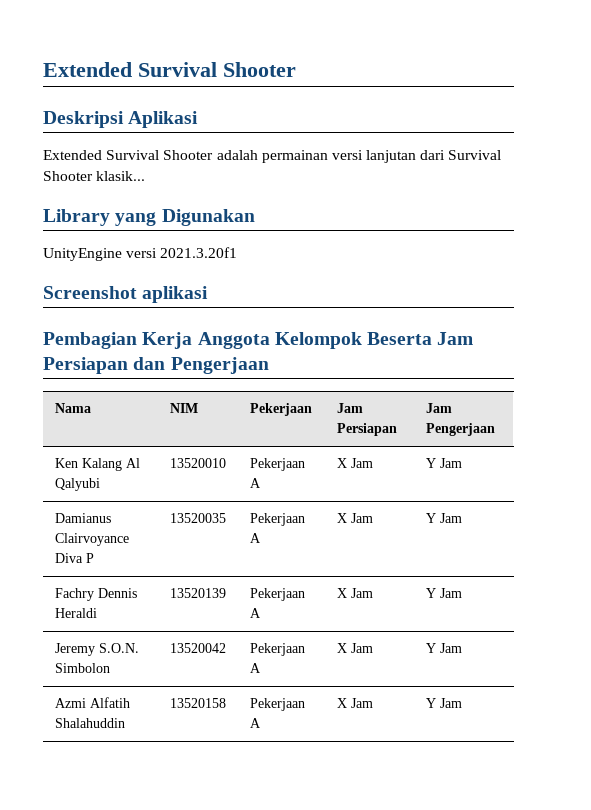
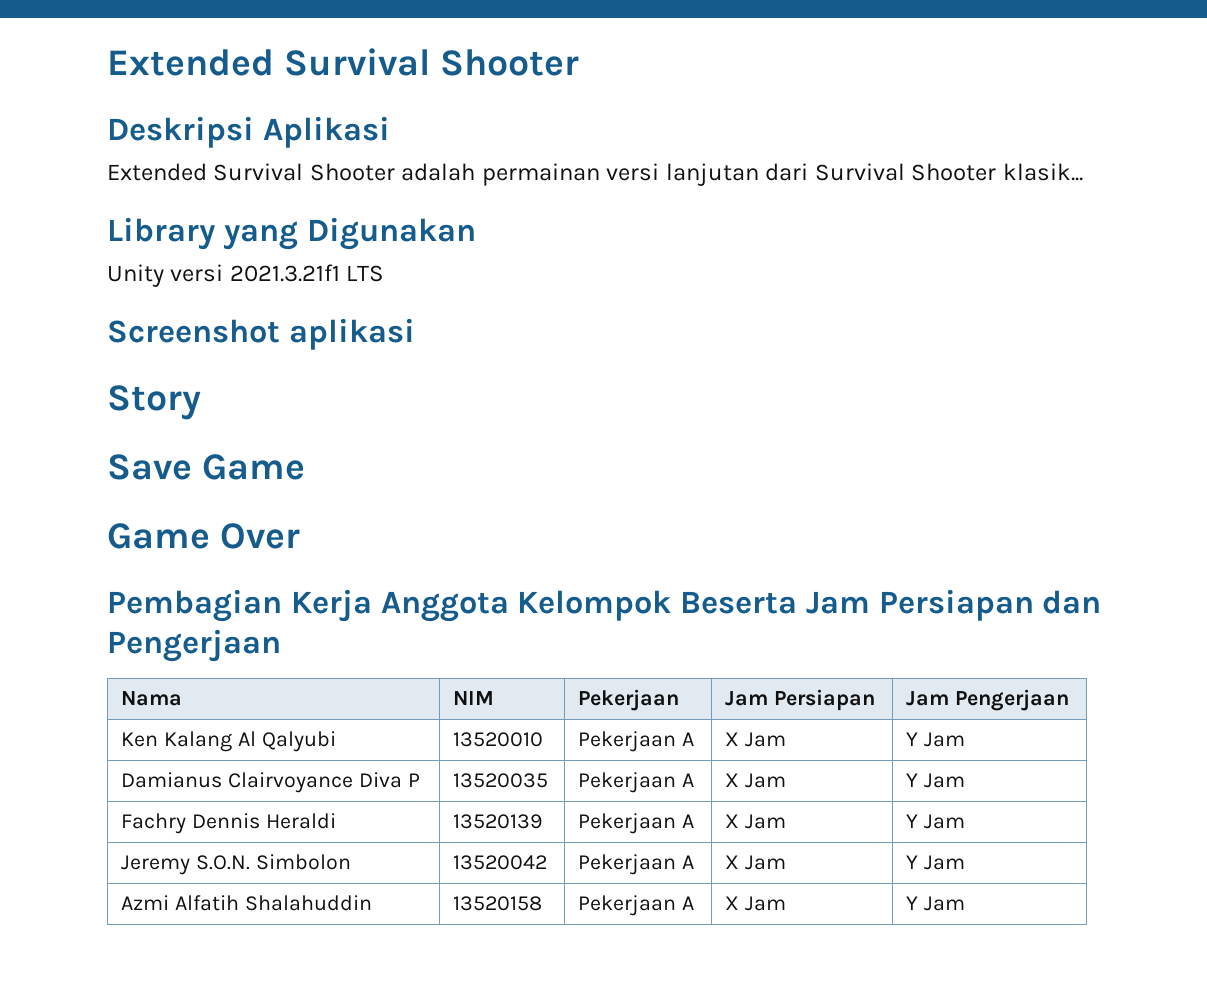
- UnityEngine versi 2021.3.20f1
+ Unity versi 2021.3.21f1 LTS
  Screenshot aplikasi
+ Story
+ Save Game
+ Game Over

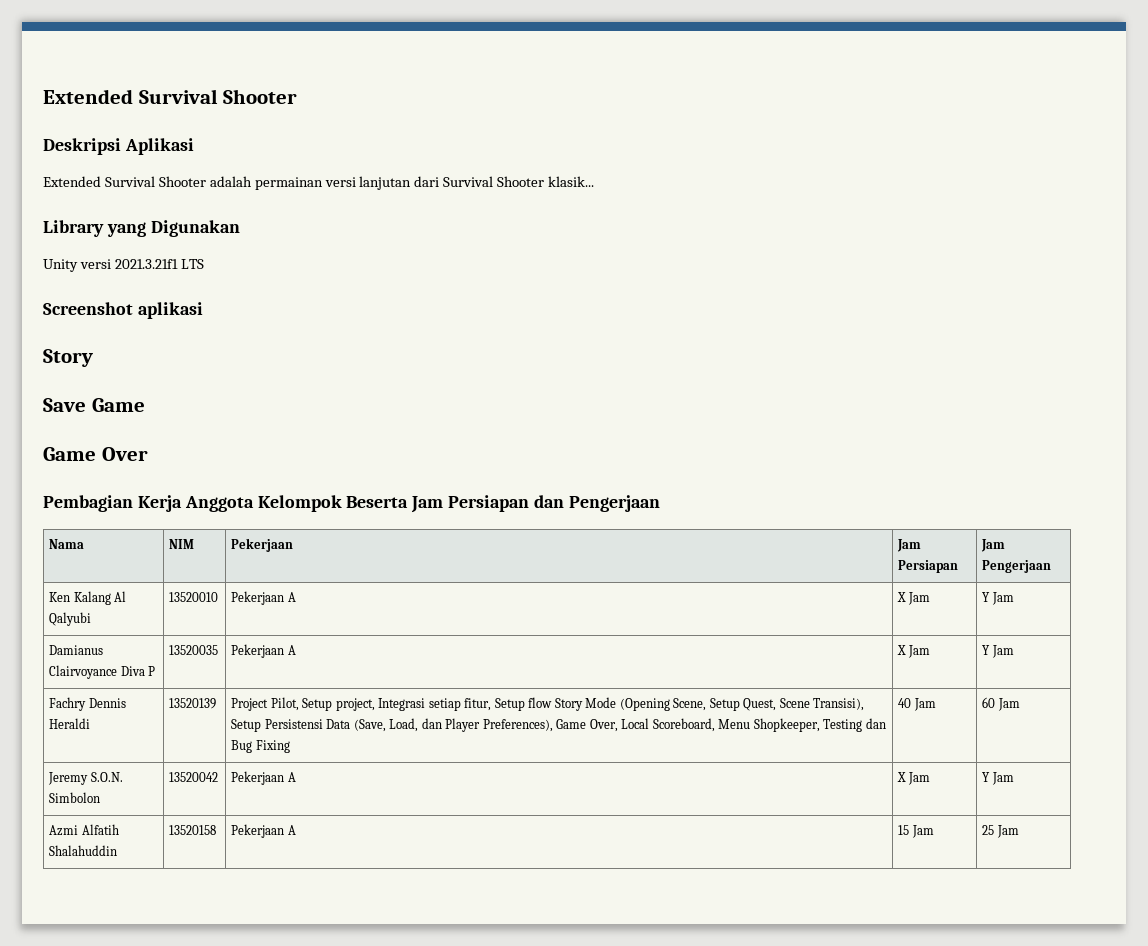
- 13520139 | Pekerjaan A | X Jam | Y Jam
+ 13520139 | Project Pilot, Setup project, Integrasi setiap fitur, Setup flow Story Mode (Opening Scene, Setup Quest, Scene Transisi), Setup Persistensi Data (Save, Load, dan Player Preferences), Game Over, Local Scoreboard, Menu Shopkeeper, Testing dan Bug Fixing | 40 Jam | 60 Jam
- Azmi Alfatih Shalahuddin | 13520158 | Pekerjaan A | X Jam | Y Jam
+ Azmi Alfatih Shalahuddin | 13520158 | Pekerjaan A | 15 Jam | 25 Jam

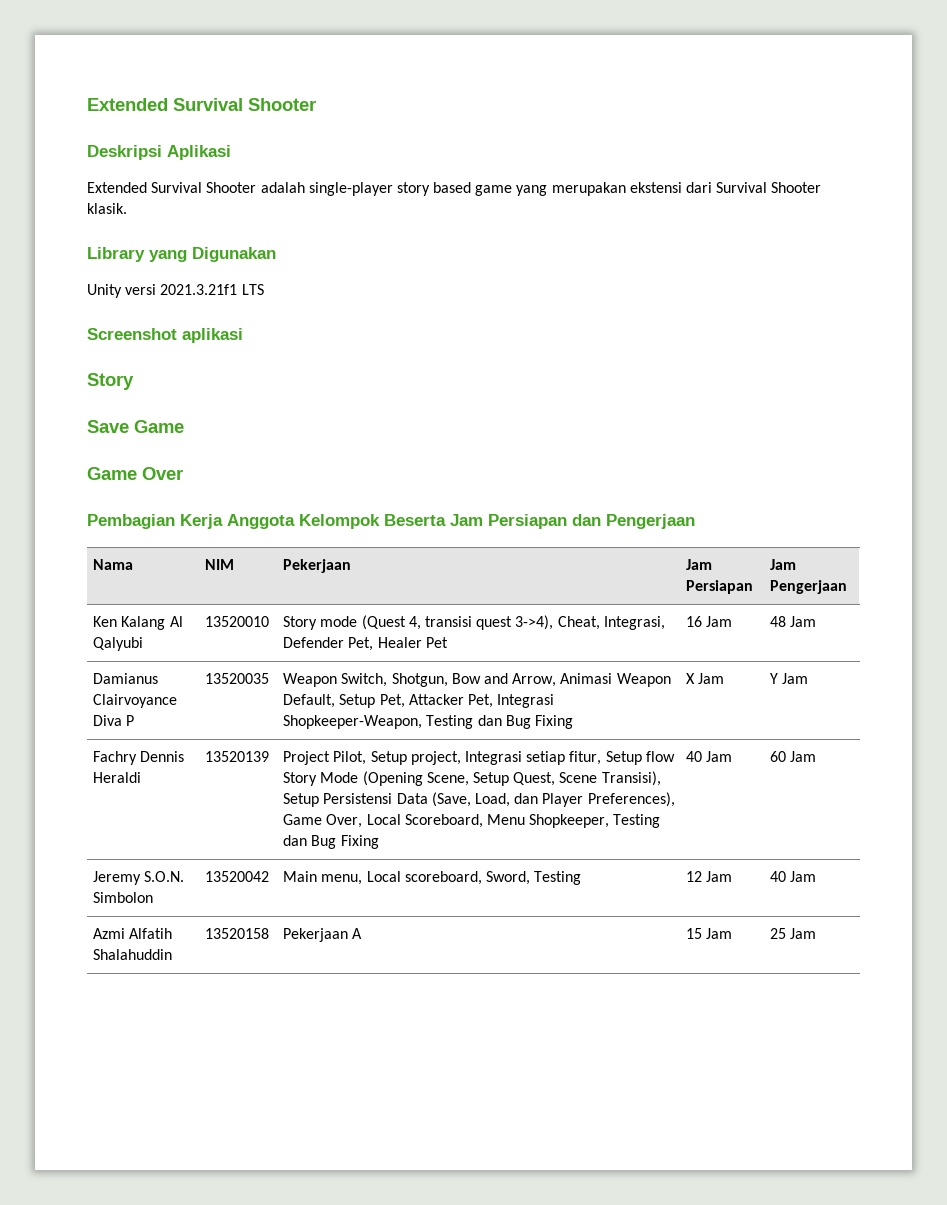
- Extended Survival Shooter adalah permainan versi lanjutan dari Survival Shooter klasik...
+ Extended Survival Shooter adalah single-player story based game yang merupakan ekstensi dari Survival Shooter klasik.
- Ken Kalang Al Qalyubi | 13520010 | Pekerjaan A | X Jam | Y Jam
+ Ken Kalang Al Qalyubi | 13520010 | Story mode (Quest 4, transisi quest 3->4), Cheat, Integrasi, Defender Pet, Healer Pet | 16 Jam | 48 Jam
- Damianus Clairvoyance Diva P | 13520035 | Pekerjaan A | X Jam | Y Jam
+ Damianus Clairvoyance Diva P | 13520035 | Weapon Switch, Shotgun, Bow and Arrow, Animasi Weapon Default, Setup Pet, Attacker Pet, Integrasi Shopkeeper-Weapon, Testing dan Bug Fixing | X Jam | Y Jam
- Jeremy S.O.N. Simbolon | 13520042 | Pekerjaan A | X Jam | Y Jam
+ Jeremy S.O.N. Simbolon | 13520042 | Main menu, Local scoreboard, Sword, Testing | 12 Jam | 40 Jam

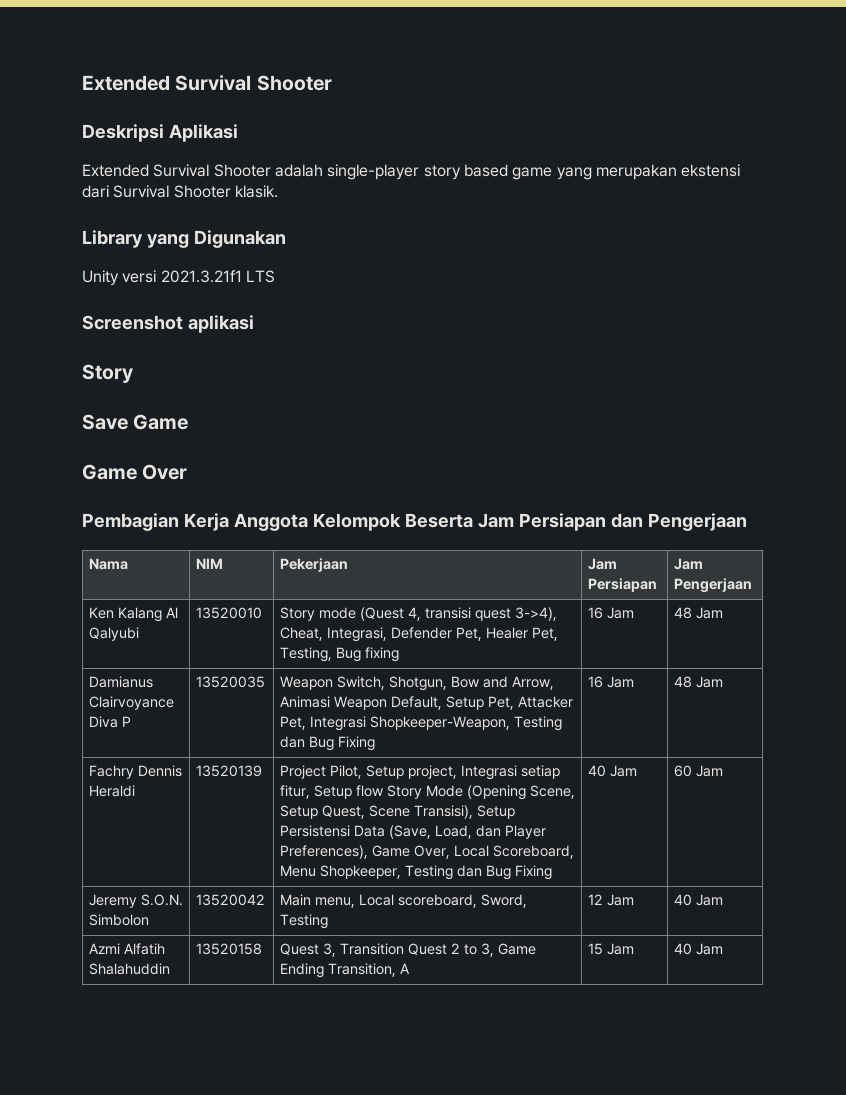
- Ken Kalang Al Qalyubi | 13520010 | Story mode (Quest 4, transisi quest 3->4), Cheat, Integrasi, Defender Pet, Healer Pet | 16 Jam | 48 Jam
+ Ken Kalang Al Qalyubi | 13520010 | Story mode (Quest 4, transisi quest 3->4), Cheat, Integrasi, Defender Pet, Healer Pet, Testing, Bug fixing | 16 Jam | 48 Jam
- Damianus Clairvoyance Diva P | 13520035 | Weapon Switch, Shotgun, Bow and Arrow, Animasi Weapon Default, Setup Pet, Attacker Pet, Integrasi Shopkeeper-Weapon, Testing dan Bug Fixing | X Jam | Y Jam
+ Damianus Clairvoyance Diva P | 13520035 | Weapon Switch, Shotgun, Bow and Arrow, Animasi Weapon Default, Setup Pet, Attacker Pet, Integrasi Shopkeeper-Weapon, Testing dan Bug Fixing | 16 Jam | 48 Jam
- Azmi Alfatih Shalahuddin | 13520158 | Pekerjaan A | 15 Jam | 25 Jam
+ Azmi Alfatih Shalahuddin | 13520158 | Quest 3, Transition Quest 2 to 3, Game Ending Transition, A | 15 Jam | 40 Jam

